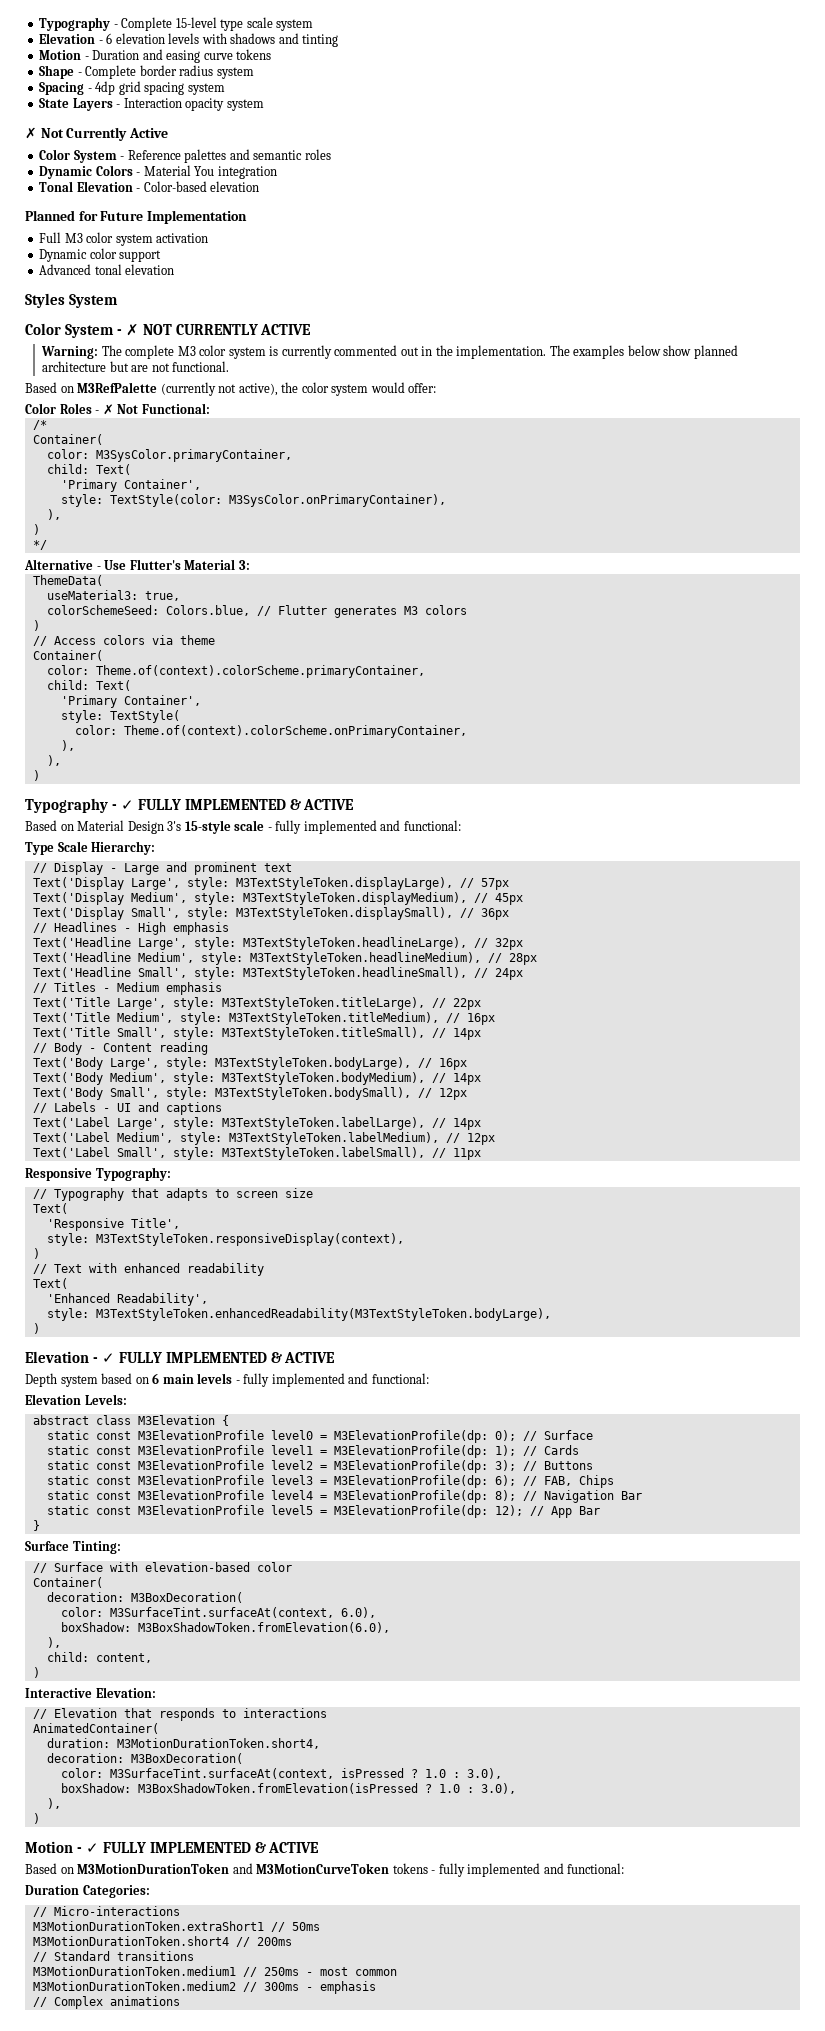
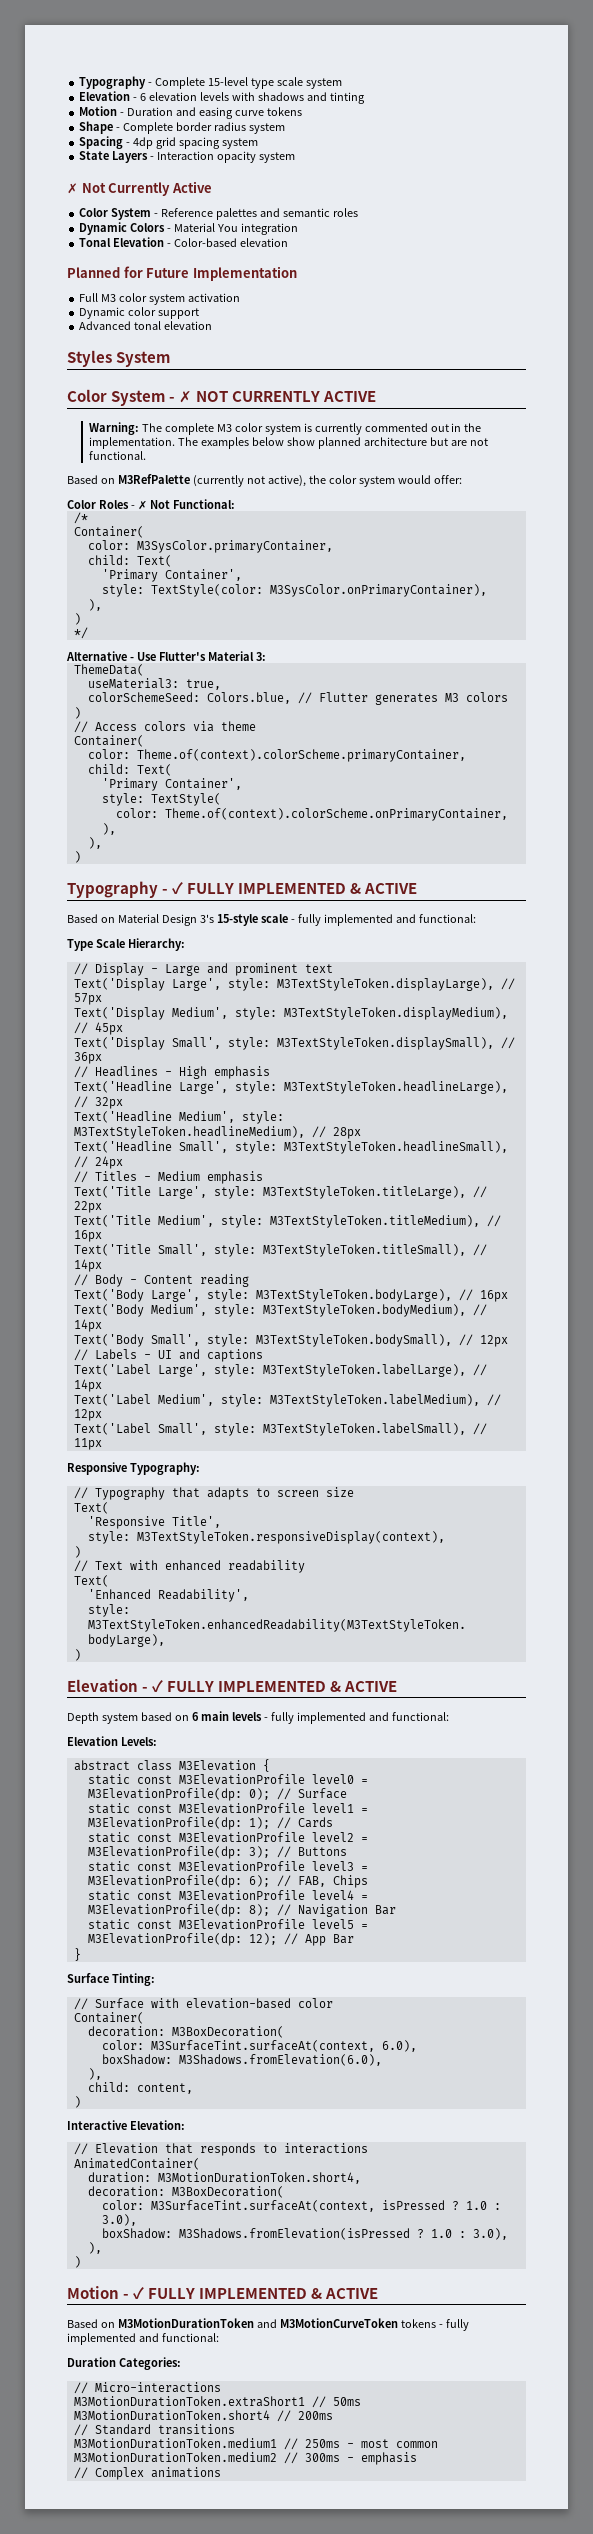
- boxShadow: M3BoxShadowToken.fromElevation(6.0),
+ boxShadow: M3Shadows.fromElevation(6.0),
- boxShadow: M3BoxShadowToken.fromElevation(isPressed ?
+ boxShadow: M3Shadows.fromElevation(isPressed ?

